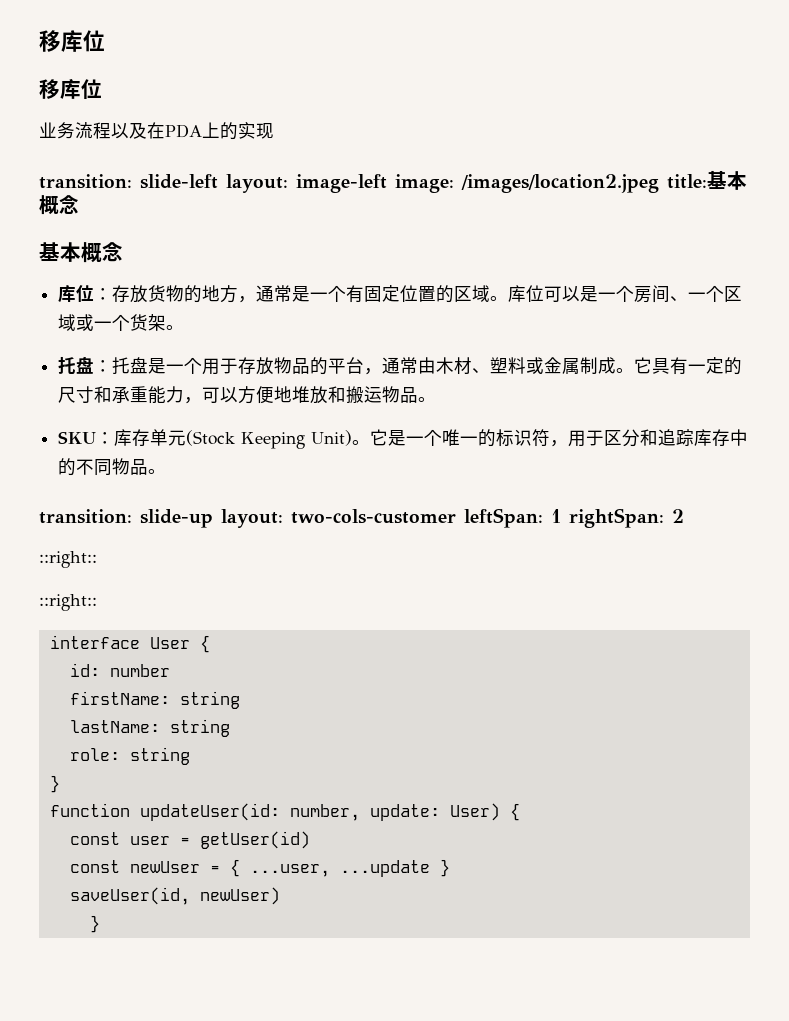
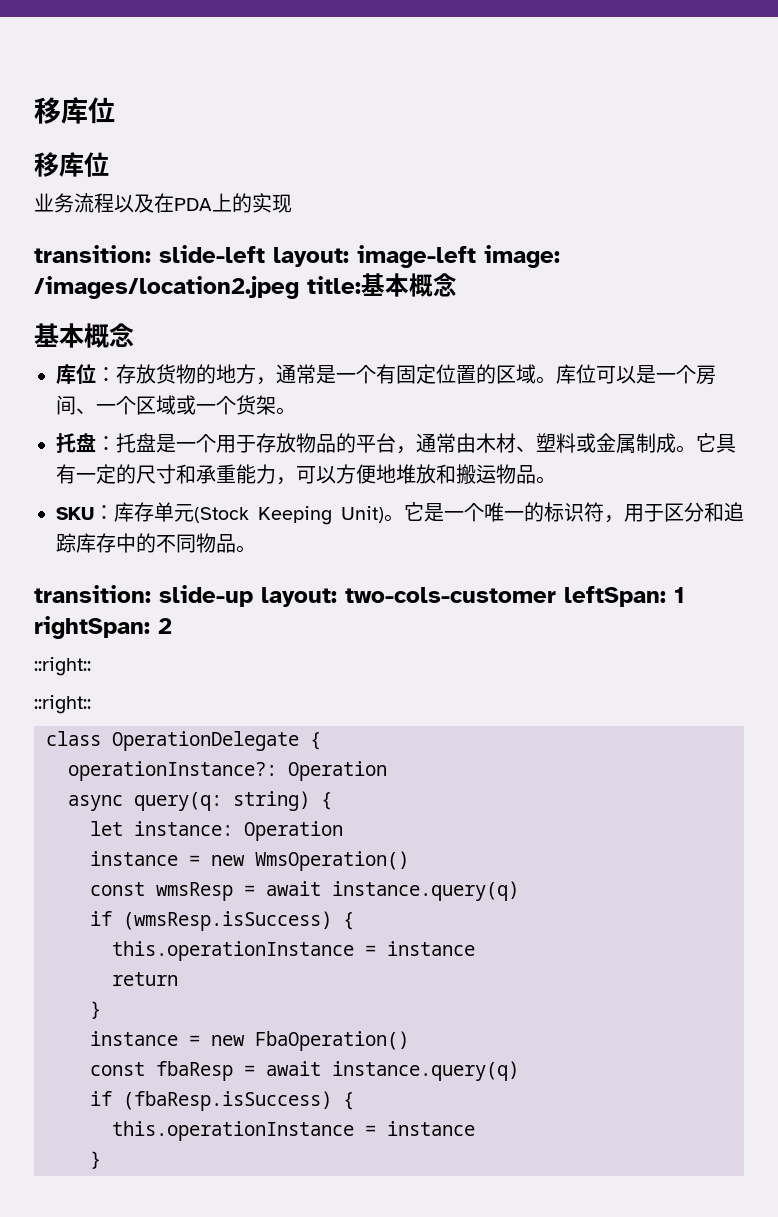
- interface User {
- id: number
- firstName: string
- lastName: string
- role: string
+ class OperationDelegate {
+ operationInstance?: Operation
+ async query(q: string) {
+ let instance: Operation
+ instance = new WmsOperation()
+ const wmsResp = await instance.query(q)
+ if (wmsResp.isSuccess) {
+ this.operationInstance = instance
+ return
  }
- function updateUser(id: number, update: User) {
- const user = getUser(id)
- const newUser = { ...user, ...update }
- saveUser(id, newUser)
+ instance = new FbaOperation()
+ const fbaResp = await instance.query(q)
+ if (fbaResp.isSuccess) {
+ this.operationInstance = instance

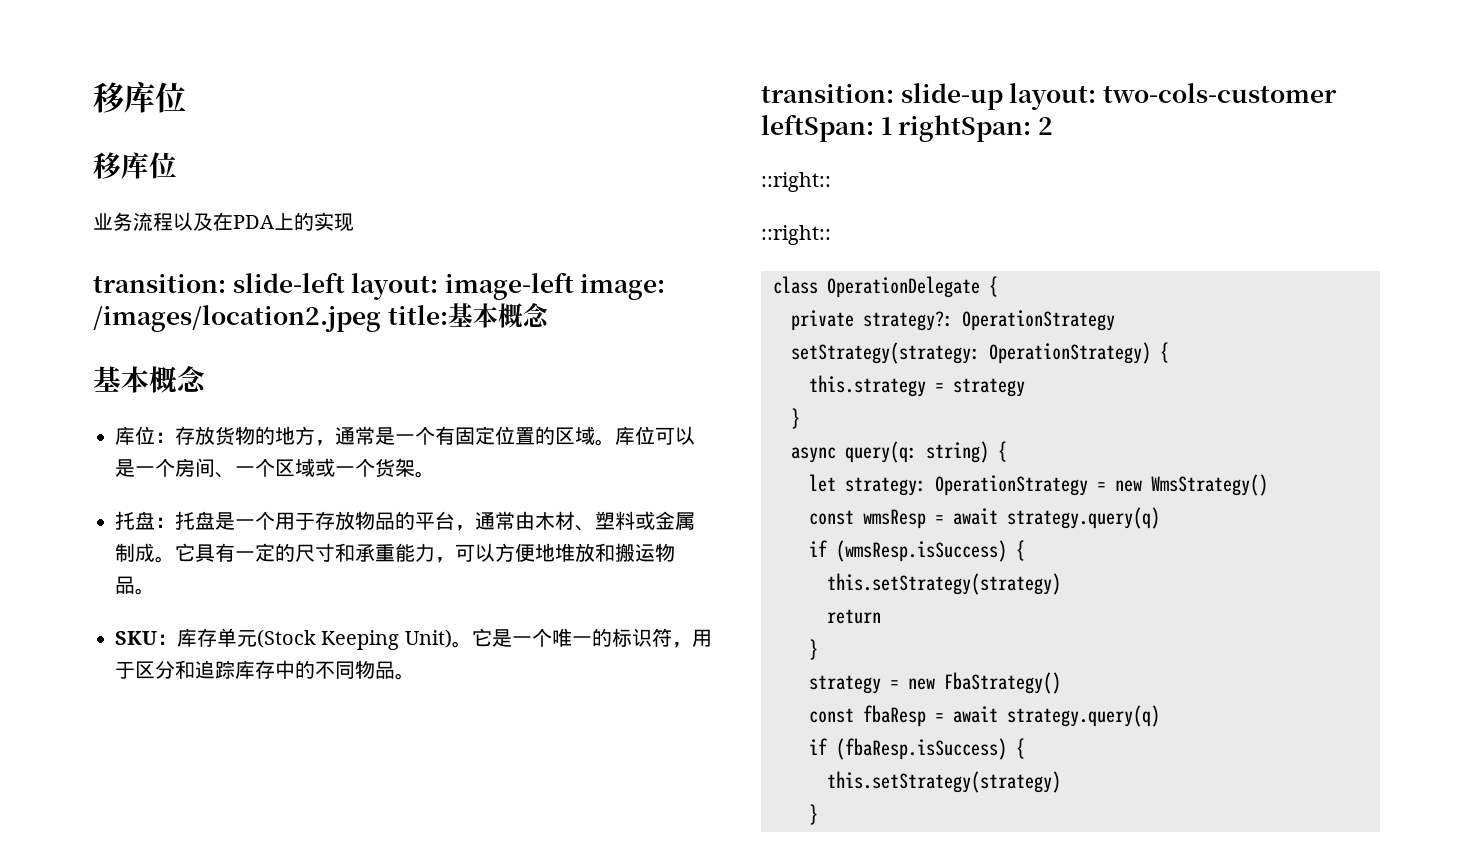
- operationInstance?: Operation
+ private strategy?: OperationStrategy
+ setStrategy(strategy: OperationStrategy) {
+ this.strategy = strategy
+ }
- let instance: Operation
- instance = new WmsOperation()
+ let strategy: OperationStrategy = new WmsStrategy()
- const wmsResp = await instance.query(q)
+ const wmsResp = await strategy.query(q)
  if (wmsResp.isSuccess) {
- this.operationInstance = instance
+ this.setStrategy(strategy)
- instance = new FbaOperation()
+ strategy = new FbaStrategy()
- const fbaResp = await instance.query(q)
+ const fbaResp = await strategy.query(q)
  if (fbaResp.isSuccess) {
- this.operationInstance = instance
+ this.setStrategy(strategy)

